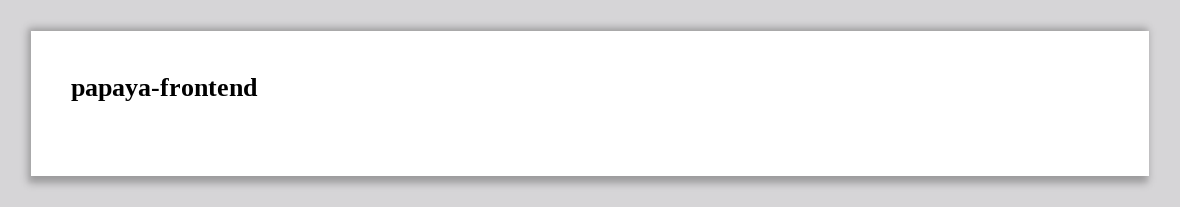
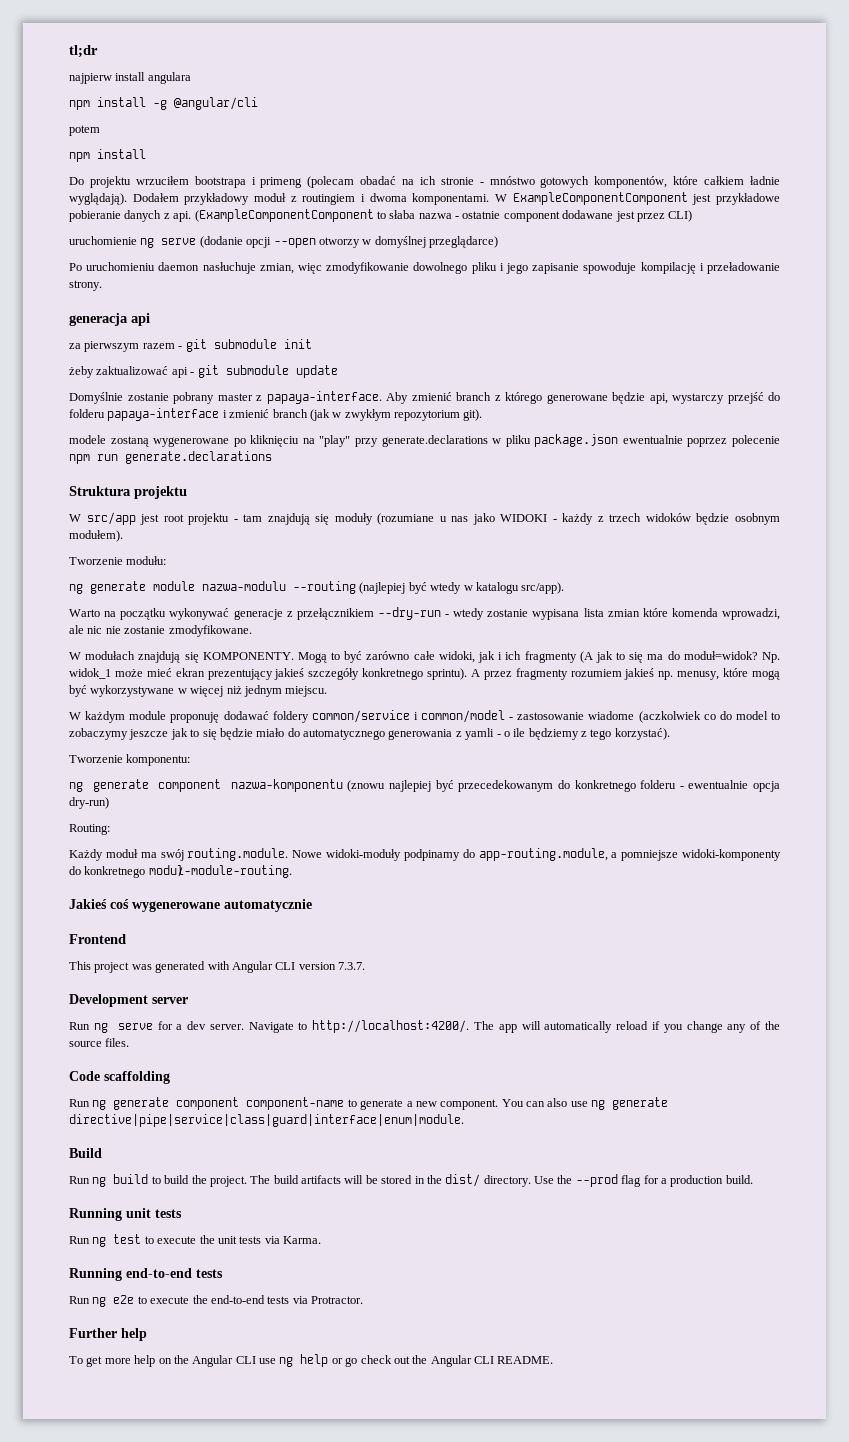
- papaya-frontend
+ tl;dr
+ najpierw install angulara
+ npm install -g @angular/cli
+ potem
+ npm install
+ Do projektu wrzuciłem bootstrapa i primeng (polecam obadać na ich stronie - mnóstwo gotowych komponentów, które całkiem ładnie wyglądają). Dodałem przykładowy moduł z routingiem i dwoma komponentami. W ExampleComponentComponent jest przykładowe pobieranie danych z api. (ExampleComponentComponent to słaba nazwa - ostatnie component dodawane jest przez CLI)
+ uruchomienie ng serve (dodanie opcji --open otworzy w domyślnej przeglądarce)
+ Po uruchomieniu daemon nasłuchuje zmian, więc zmodyfikowanie dowolnego pliku i jego zapisanie spowoduje kompilację i przeładowanie strony.
+ generacja api
+ za pierwszym razem - git submodule init
+ żeby zaktualizować api - git submodule update
+ Domyślnie zostanie pobrany master z papaya-interface. Aby zmienić branch z którego generowane będzie api, wystarczy przejść do folderu papaya-interface i zmienić branch (jak w zwykłym repozytorium git).
+ modele zostaną wygenerowane po kliknięciu na "play" przy generate.declarations w pliku package.json ewentualnie poprzez polecenie npm run generate.declarations
+ Struktura projektu
+ W src/app jest root projektu - tam znajdują się moduły (rozumiane u nas jako WIDOKI - każdy z trzech widoków będzie osobnym modułem).
+ Tworzenie modułu:
+ ng generate module nazwa-modulu --routing (najlepiej być wtedy w katalogu src/app).
+ Warto na początku wykonywać generacje z przełącznikiem --dry-run - wtedy zostanie wypisana lista zmian które komenda wprowadzi, ale nic nie zostanie zmodyfikowane.
+ W modułach znajdują się KOMPONENTY. Mogą to być zarówno całe widoki, jak i ich fragmenty (A jak to się ma do moduł=widok? Np. widok_1 może mieć ekran prezentujący jakieś szczegóły konkretnego sprintu). A przez fragmenty rozumiem jakieś np. menusy, które mogą być wykorzystywane w więcej niż jednym miejscu.
+ W każdym module proponuję dodawać foldery common/service i common/model - zastosowanie wiadome (aczkolwiek co do model to zobaczymy jeszcze jak to się będzie miało do automatycznego generowania z yamli - o ile będziemy z tego korzystać).
+ Tworzenie komponentu:
+ ng generate component nazwa-komponentu (znowu najlepiej być przecedekowanym do konkretnego folderu - ewentualnie opcja dry-run)
+ Routing:
+ Każdy moduł ma swój routing.module. Nowe widoki-moduły podpinamy do app-routing.module, a pomniejsze widoki-komponenty do konkretnego moduł-module-routing.
+ Jakieś coś wygenerowane automatycznie
+ Frontend
+ This project was generated with Angular CLI version 7.3.7.
+ Development server
+ Run ng serve for a dev server. Navigate to http://localhost:4200/. The app will automatically reload if you change any of the source files.
+ Code scaffolding
+ Run ng generate component component-name to generate a new component. You can also use ng generate directive|pipe|service|class|guard|interface|enum|module.
+ Build
+ Run ng build to build the project. The build artifacts will be stored in the dist/ directory. Use the --prod flag for a production build.
+ Running unit tests
+ Run ng test to execute the unit tests via Karma.
+ Running end-to-end tests
+ Run ng e2e to execute the end-to-end tests via Protractor.
+ Further help
+ To get more help on the Angular CLI use ng help or go check out the Angular CLI README.

